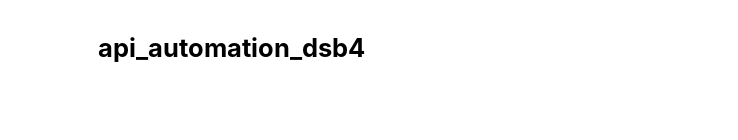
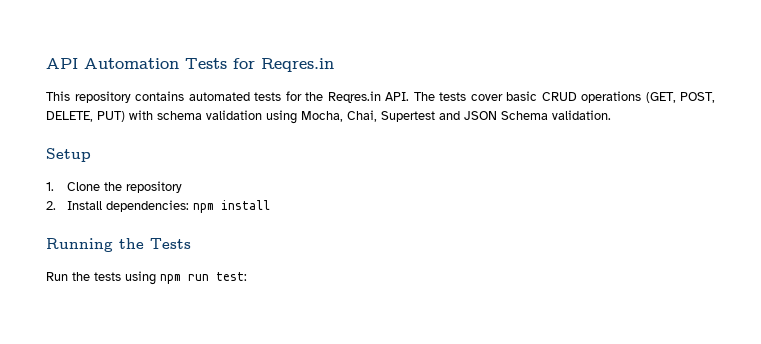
- api_automation_dsb4
+ API Automation Tests for Reqres.in
+ This repository contains automated tests for the Reqres.in API. The tests cover basic CRUD operations (GET, POST, DELETE, PUT) with schema validation using Mocha, Chai, Supertest and JSON Schema validation.
+ Setup
+ 1. Clone the repository
+ 2. Install dependencies: npm install
+ Running the Tests
+ Run the tests using npm run test:

